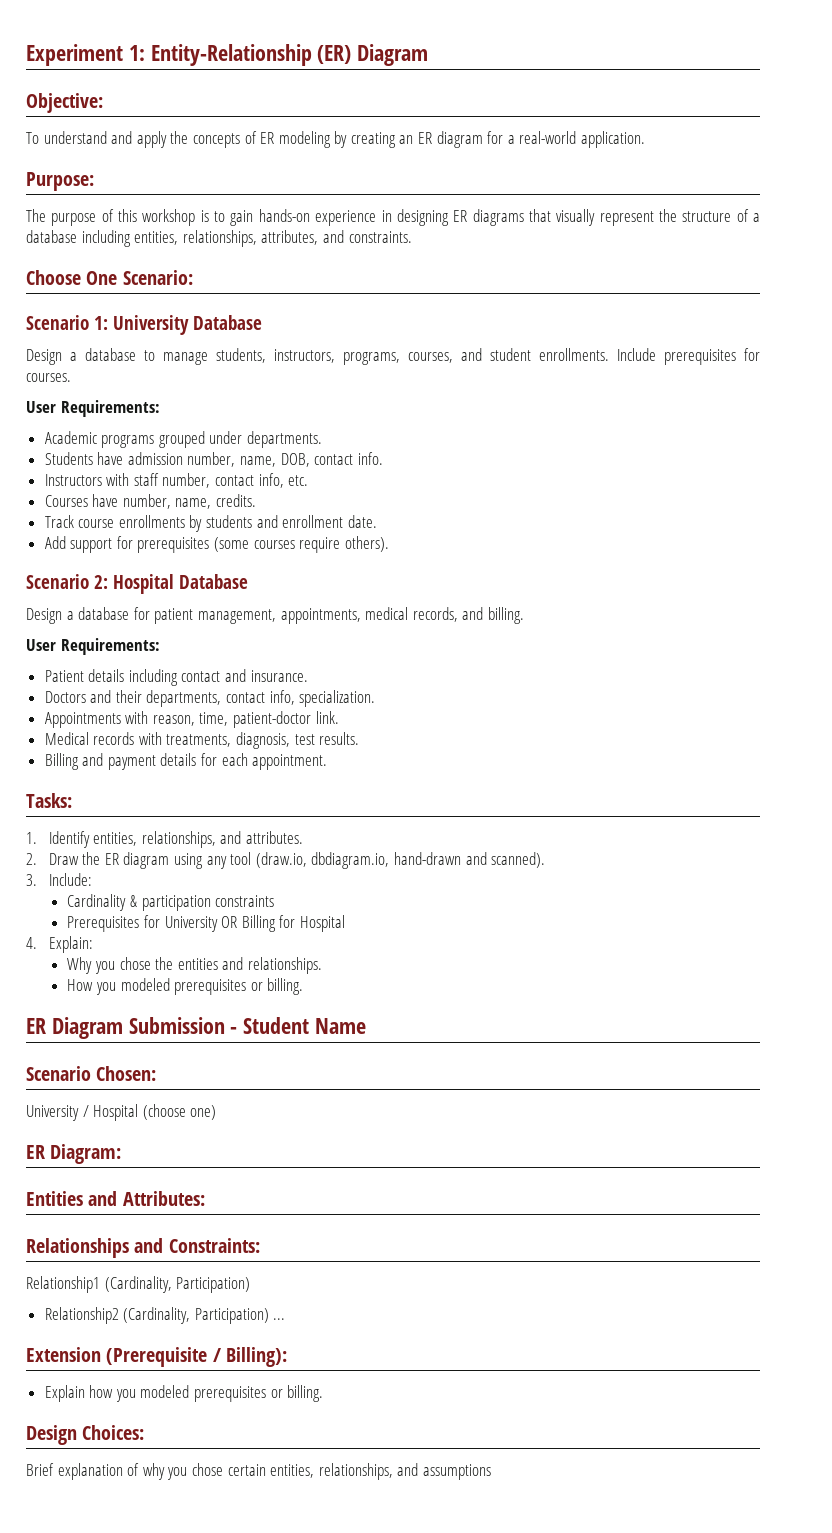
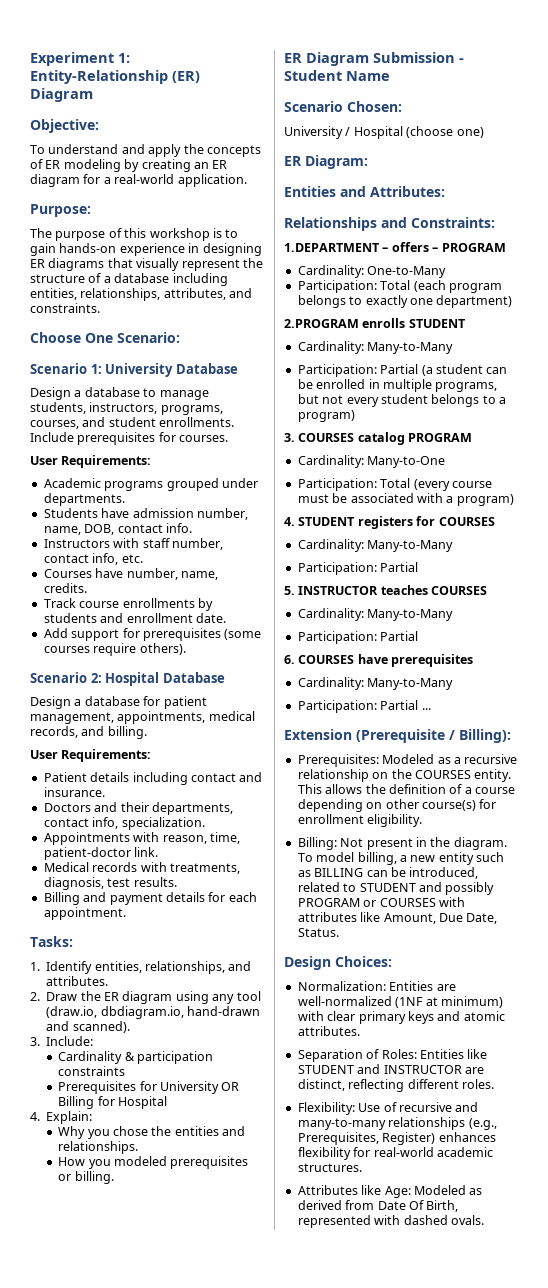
- Relationship1 (Cardinality, Participation)
- Relationship2 (Cardinality, Participation) ...
+ 1.DEPARTMENT – offers – PROGRAM
+ Cardinality: One-to-Many
+ Participation: Total (each program belongs to exactly one department)
+ 2.PROGRAM enrolls STUDENT
+ Cardinality: Many-to-Many
+ Participation: Partial (a student can be enrolled in multiple programs, but not every student belongs to a program)
+ 3. COURSES catalog PROGRAM
+ Cardinality: Many-to-One
+ Participation: Total (every course must be associated with a program)
+ 4. STUDENT registers for COURSES
+ Cardinality: Many-to-Many
+ Participation: Partial
+ 5. INSTRUCTOR teaches COURSES
+ Cardinality: Many-to-Many
+ Participation: Partial
+ 6. COURSES have prerequisites
+ Cardinality: Many-to-Many
+ Participation: Partial ...
- Explain how you modeled prerequisites or billing.
+ Prerequisites: Modeled as a recursive relationship on the COURSES entity. This allows the definition of a course depending on other course(s) for enrollment eligibility.
+ Billing: Not present in the diagram. To model billing, a new entity such as BILLING can be introduced, related to STUDENT and possibly PROGRAM or COURSES with attributes like Amount, Due Date, Status.
  Design Choices:
- Brief explanation of why you chose certain entities, relationships, and assumptions
+ Normalization: Entities are well-normalized (1NF at minimum) with clear primary keys and atomic attributes.
+ Separation of Roles: Entities like STUDENT and INSTRUCTOR are distinct, reflecting different roles.
+ Flexibility: Use of recursive and many-to-many relationships (e.g., Prerequisites, Register) enhances flexibility for real-world academic structures.
+ Attributes like Age: Modeled as derived from Date Of Birth, represented with dashed ovals.

